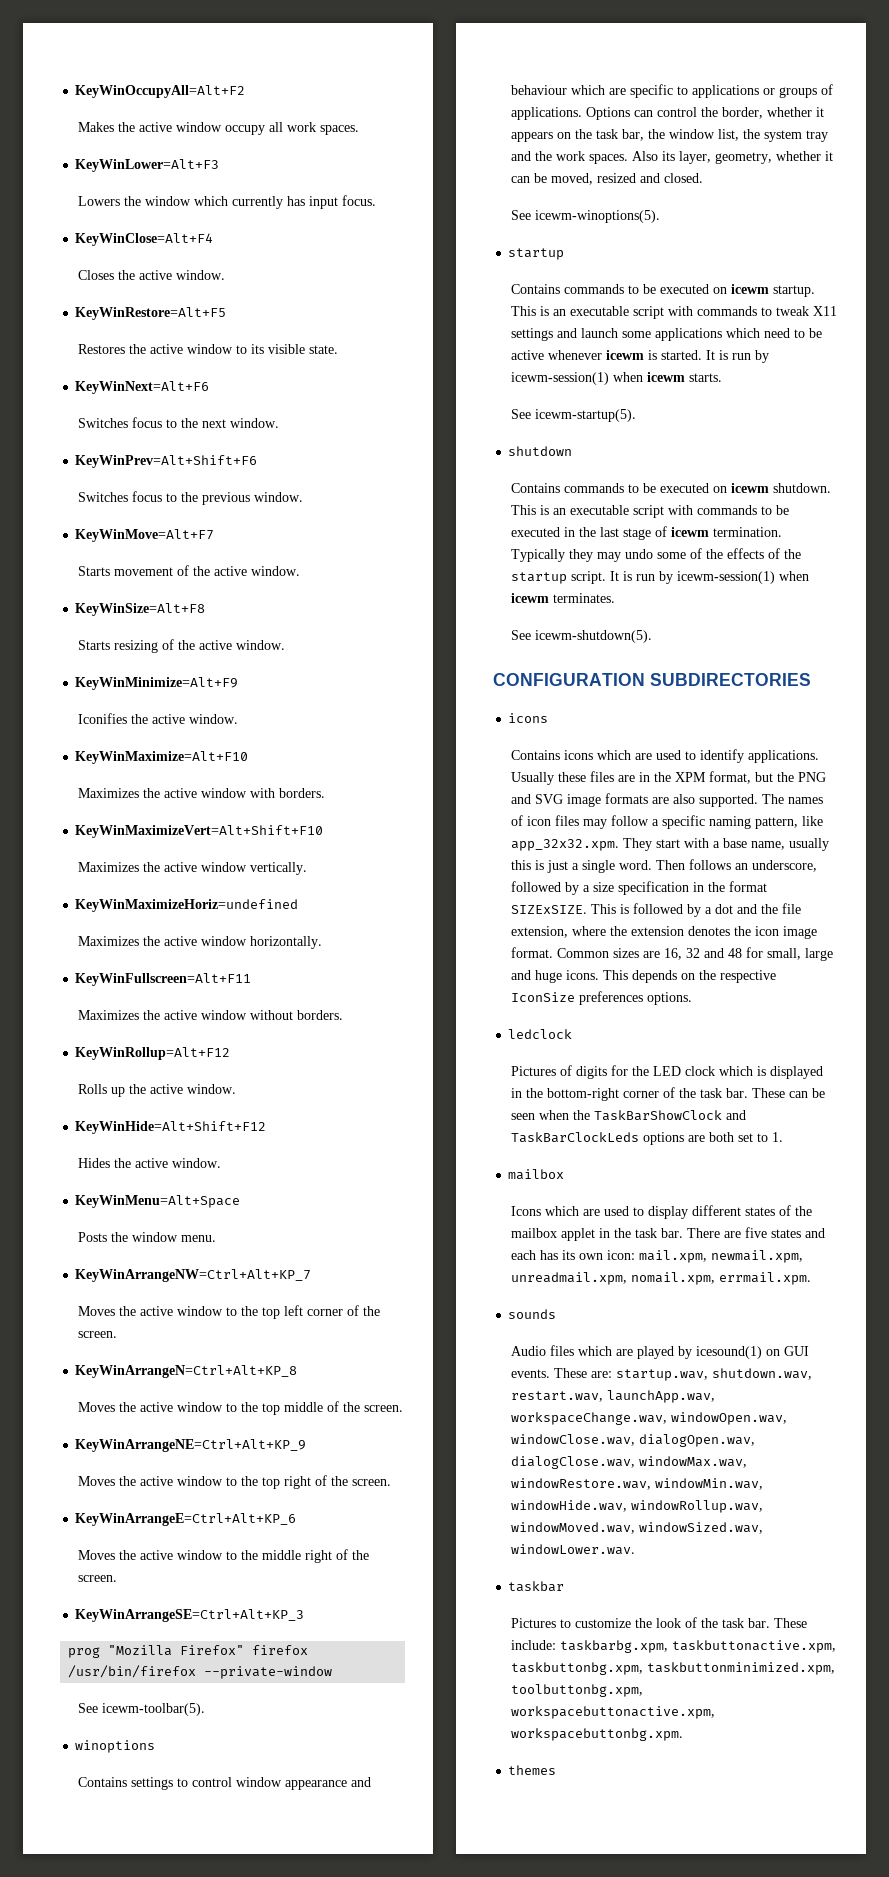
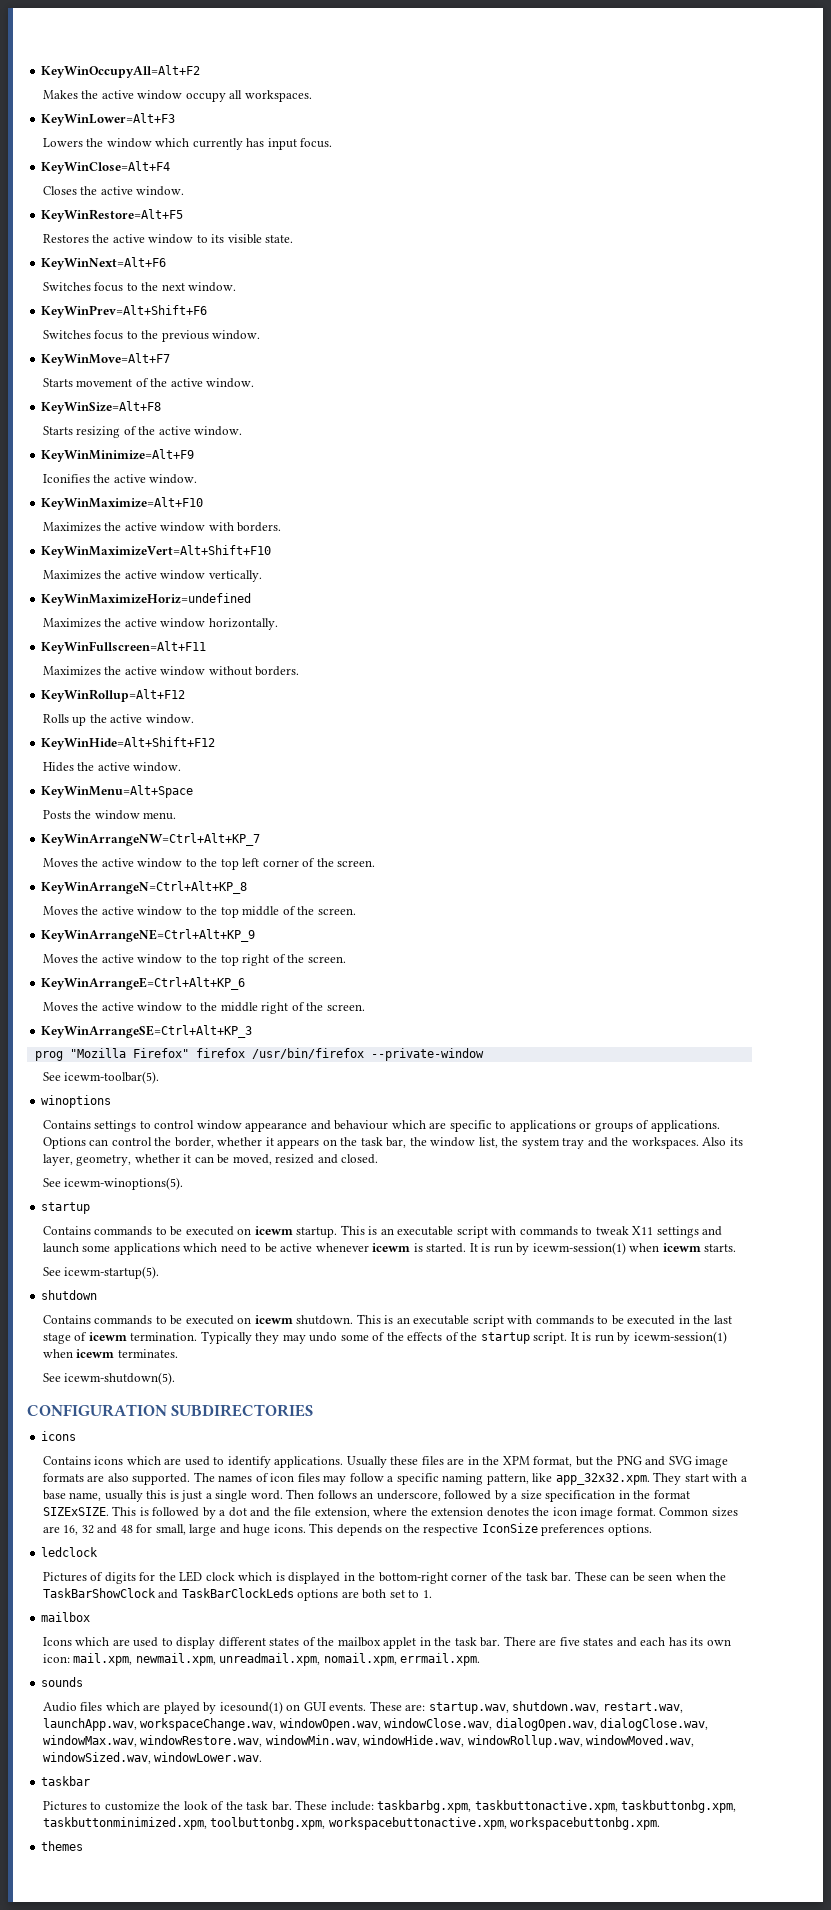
- Makes the active window occupy all work spaces.
+ Makes the active window occupy all workspaces.
- Options can control the border, whether it appears on the task bar, the window list, the system tray and the work spaces.
+ Options can control the border, whether it appears on the task bar, the window list, the system tray and the workspaces.

